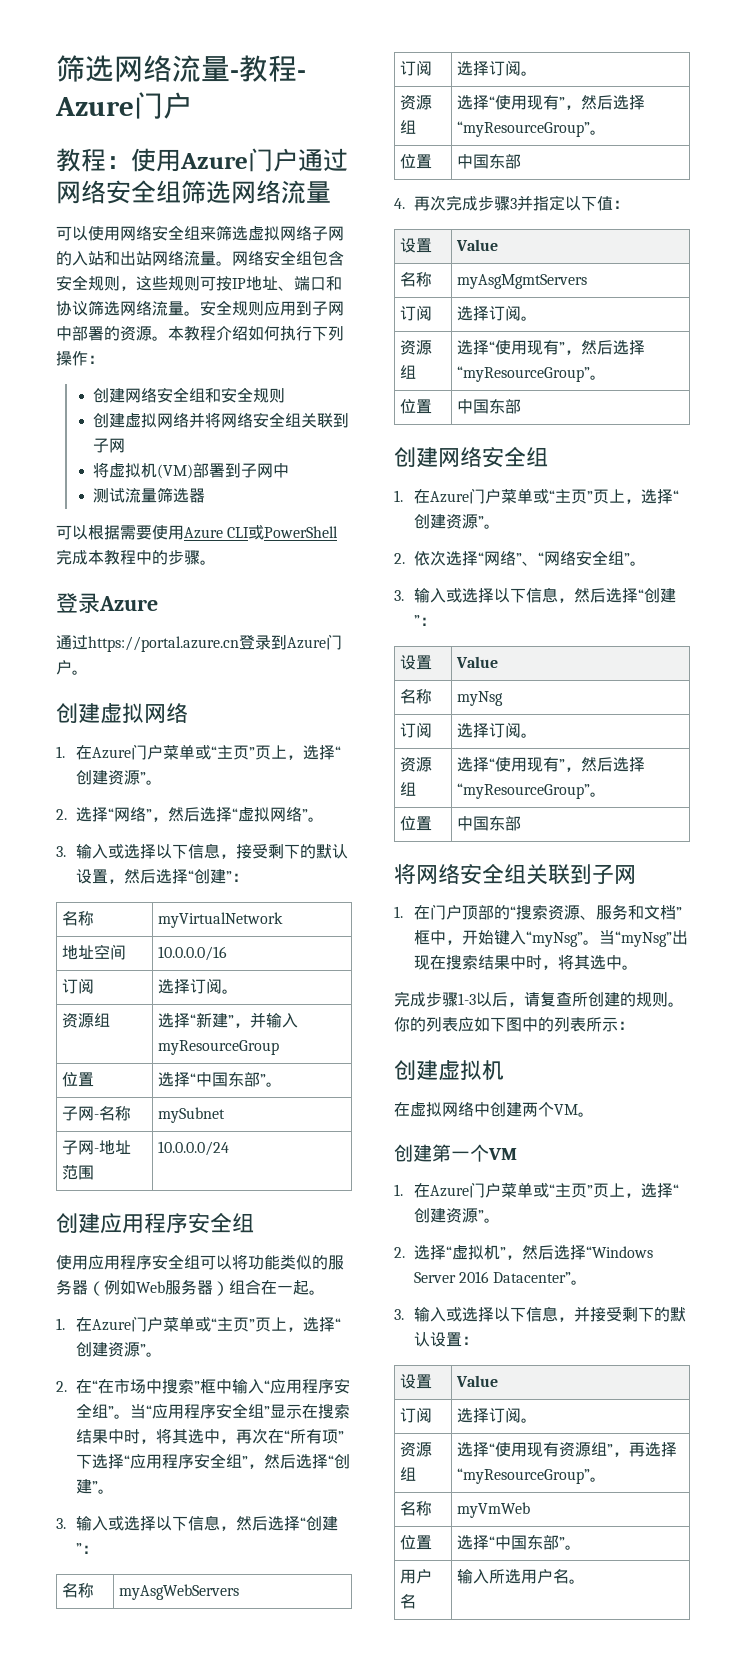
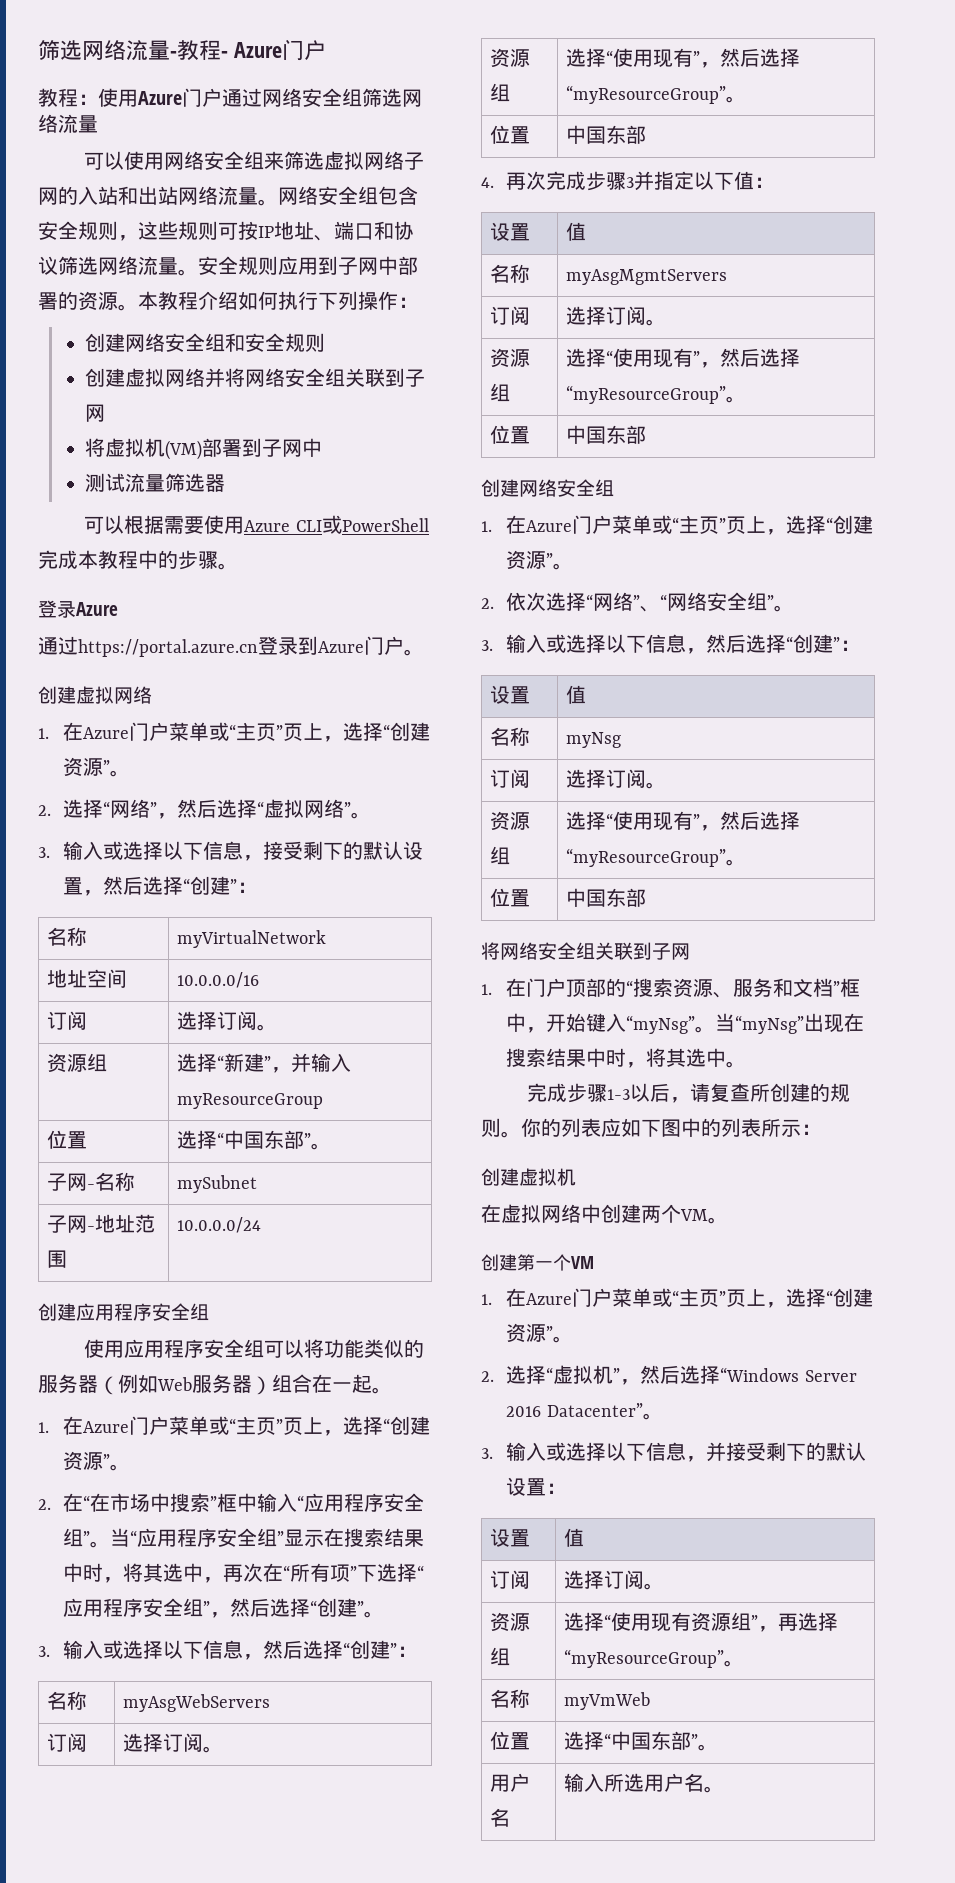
  4.再次完成步骤3并指定以下值：
- 设置 | Value
+ 设置 | 值
  2.依次选择“网络”、“网络安全组”。
  3.输入或选择以下信息，然后选择“创建”：
- 设置 | Value
+ 设置 | 值
  3.输入或选择以下信息，并接受剩下的默认设置：
- 设置 | Value
+ 设置 | 值

